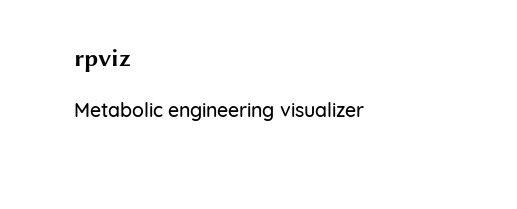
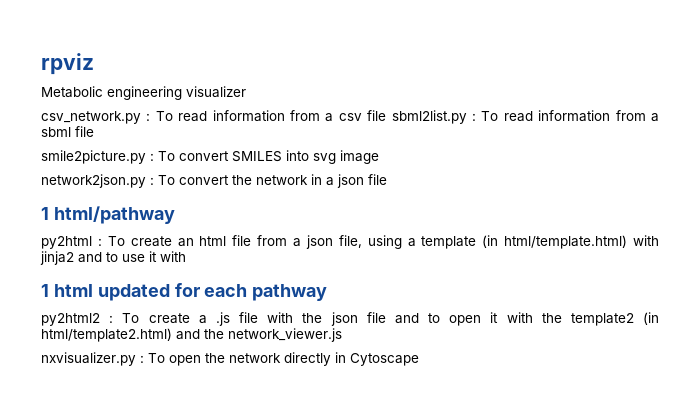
+ csv_network.py : To read information from a csv file sbml2list.py : To read information from a sbml file
+ smile2picture.py : To convert SMILES into svg image
+ network2json.py : To convert the network in a json file
+ 1 html/pathway
+ py2html : To create an html file from a json file, using a template (in html/template.html) with jinja2 and to use it with
+ 1 html updated for each pathway
+ py2html2 : To create a .js file with the json file and to open it with the template2 (in html/template2.html) and the network_viewer.js
+ nxvisualizer.py : To open the network directly in Cytoscape

